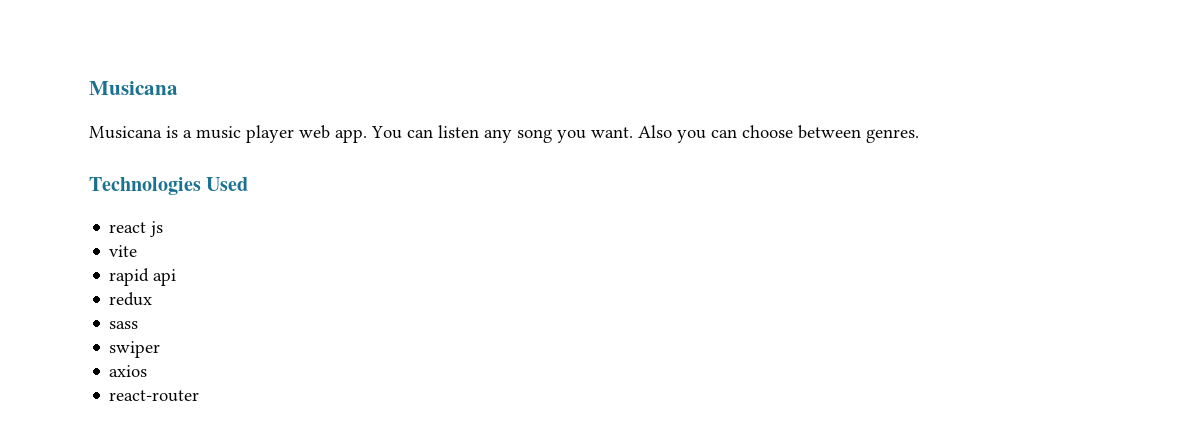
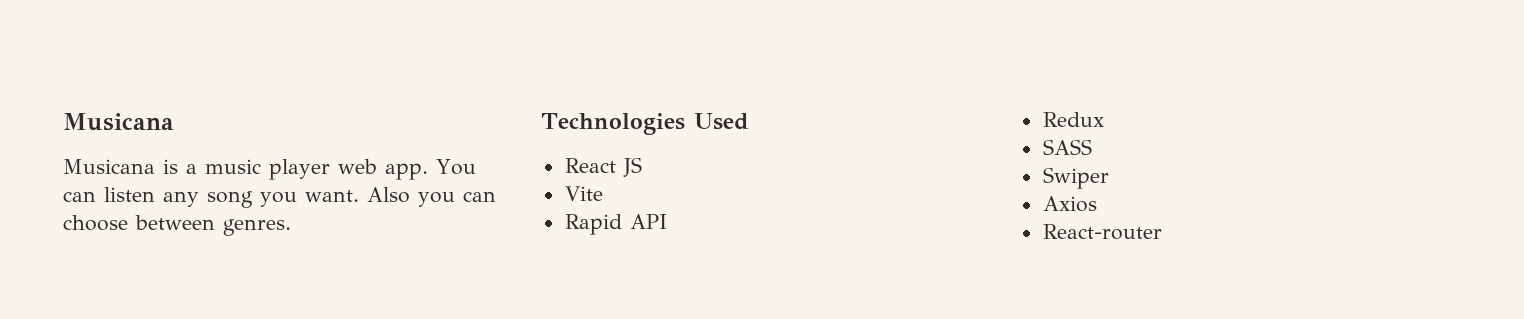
- react js
- vite
- rapid api
- redux
- sass
- swiper
- axios
- react-router
+ React JS
+ Vite
+ Rapid API
+ Redux
+ SASS
+ Swiper
+ Axios
+ React-router

